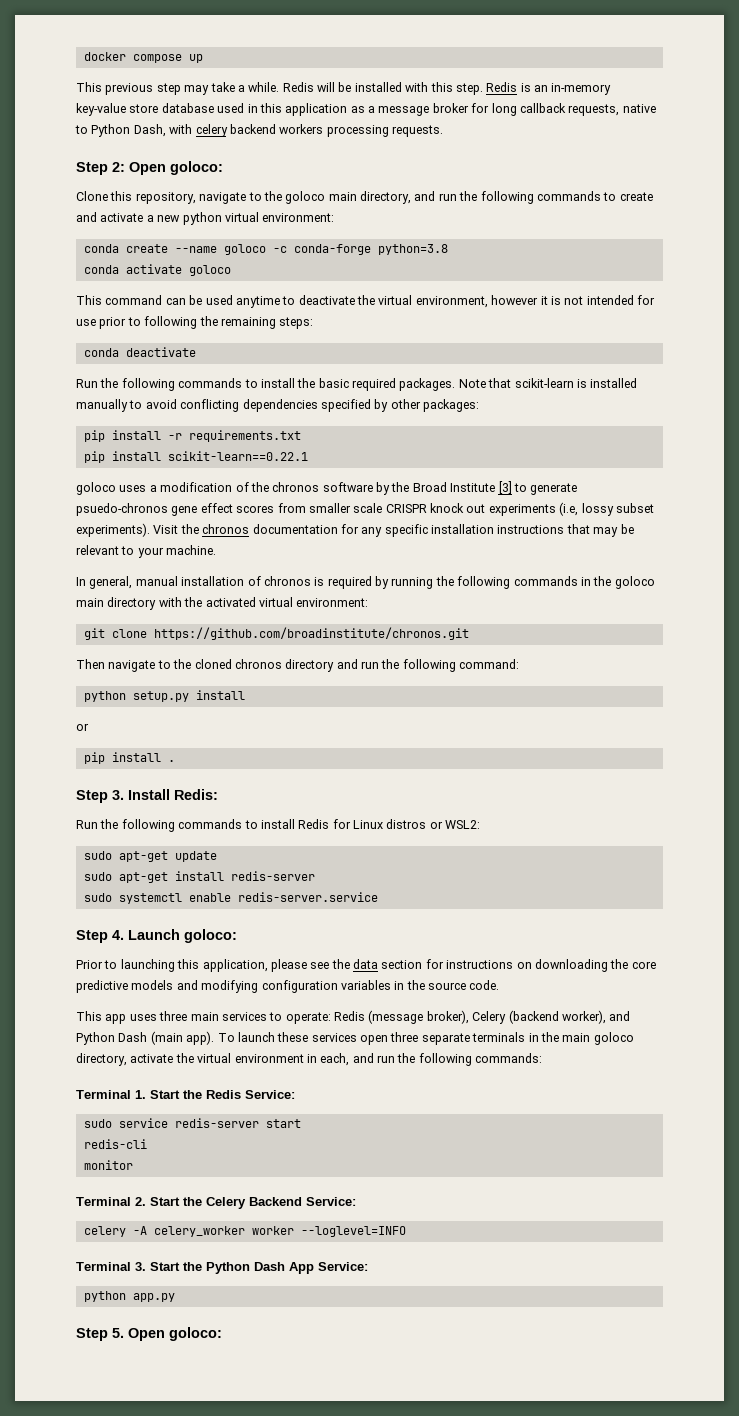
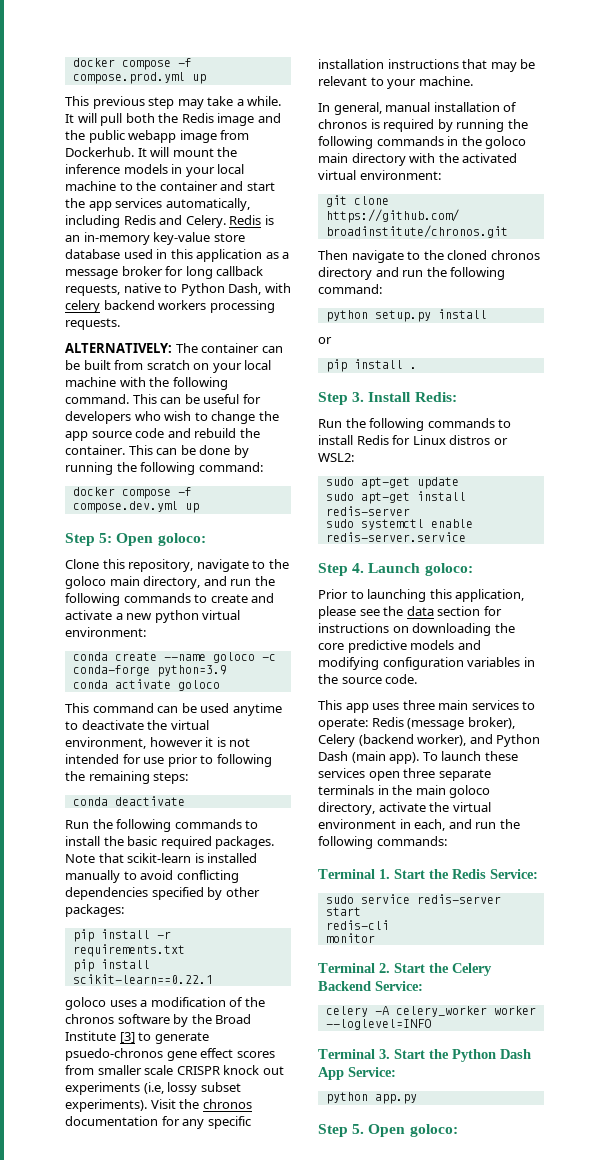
- docker compose up
+ docker compose -f compose.prod.yml up
- Redis will be installed with this step.
+ It will pull both the Redis image and the public webapp image from Dockerhub. It will mount the inference models in your local machine to the container and start the app services automatically, including Redis and Celery.
- Step 2: Open goloco:
+ ALTERNATIVELY: The container can be built from scratch on your local machine with the following command. This can be useful for developers who wish to change the app source code and rebuild the container. This can be done by running the following command:
+ docker compose -f compose.dev.yml up
+ Step 5: Open goloco:
- conda create --name goloco -c conda-forge python=3.8
+ conda create --name goloco -c conda-forge python=3.9

